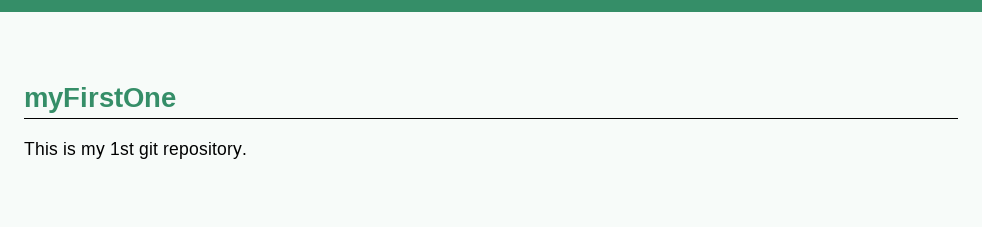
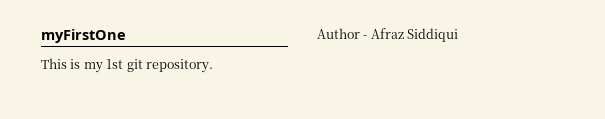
+ Author - Afraz Siddiqui

